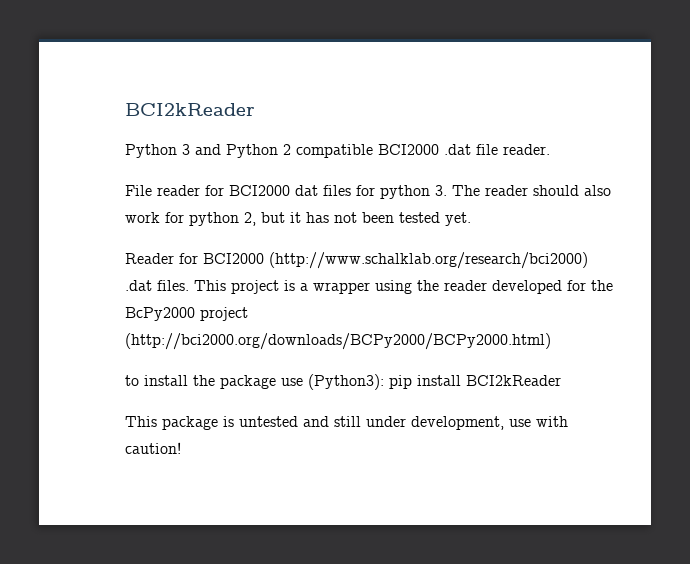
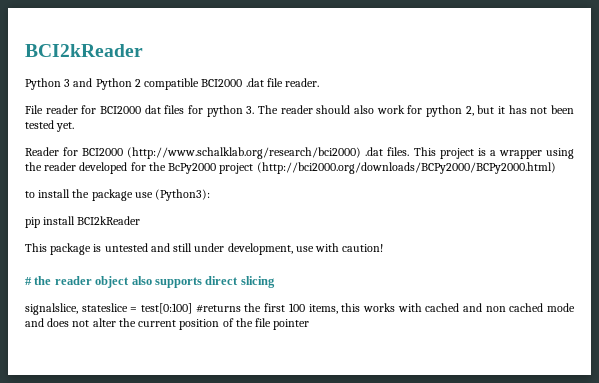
- to install the package use (Python3): pip install BCI2kReader
+ to install the package use (Python3):
+ pip install BCI2kReader
+ # the reader object also supports direct slicing
+ signalslice, stateslice = test[0:100] #returns the first 100 items, this works with cached and non cached mode and does not alter the current position of the file pointer

